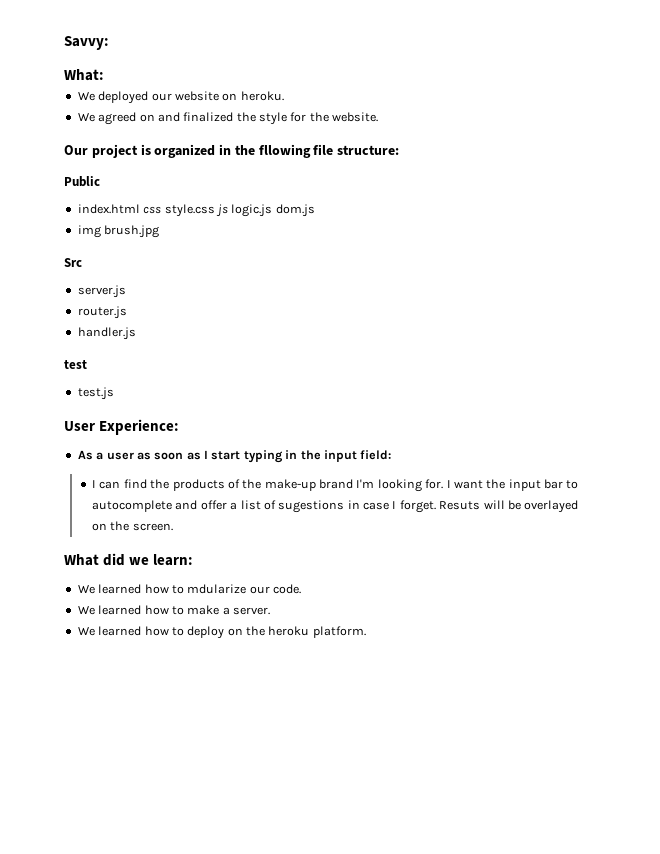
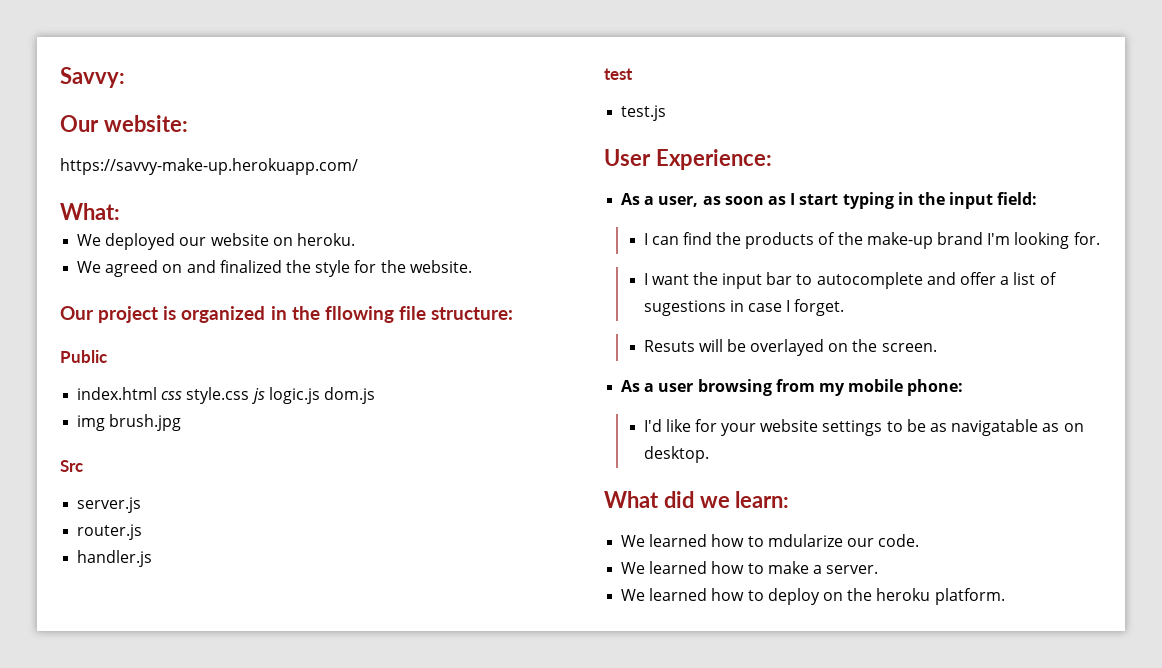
+ Our website:
+ https://savvy-make-up.herokuapp.com/
- As a user as soon as I start typing in the input field:
+ As a user, as soon as I start typing in the input field:
- I can find the products of the make-up brand I'm looking for. I want the input bar to autocomplete and offer a list of sugestions in case I forget. Resuts will be overlayed on the screen.
+ I can find the products of the make-up brand I'm looking for.
+ I want the input bar to autocomplete and offer a list of sugestions in case I forget.
+ Resuts will be overlayed on the screen.
+ As a user browsing from my mobile phone:
+ I'd like for your website settings to be as navigatable as on desktop.

